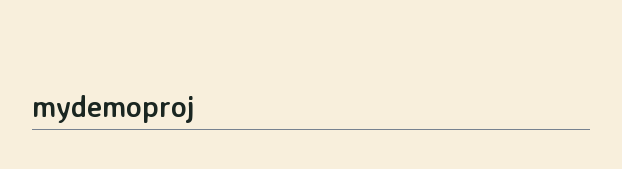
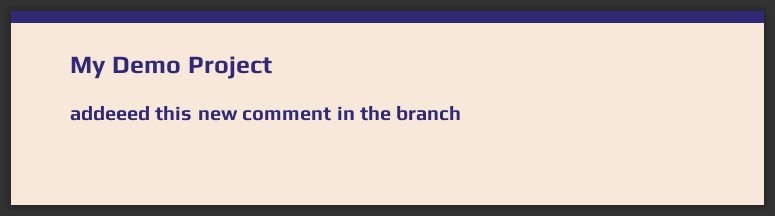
- mydemoproj
+ My Demo Project
+ addeeed this new comment in the branch

